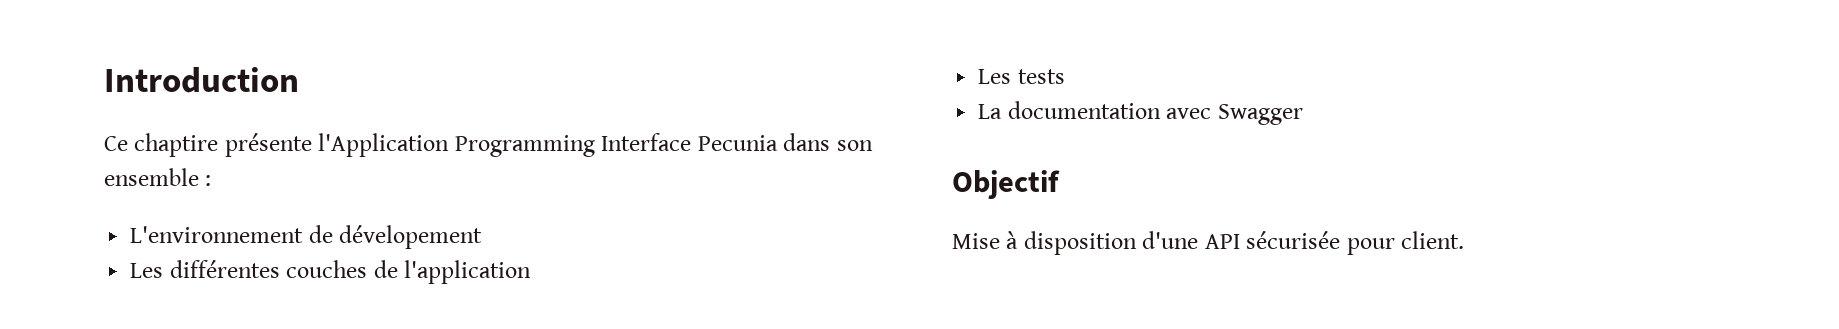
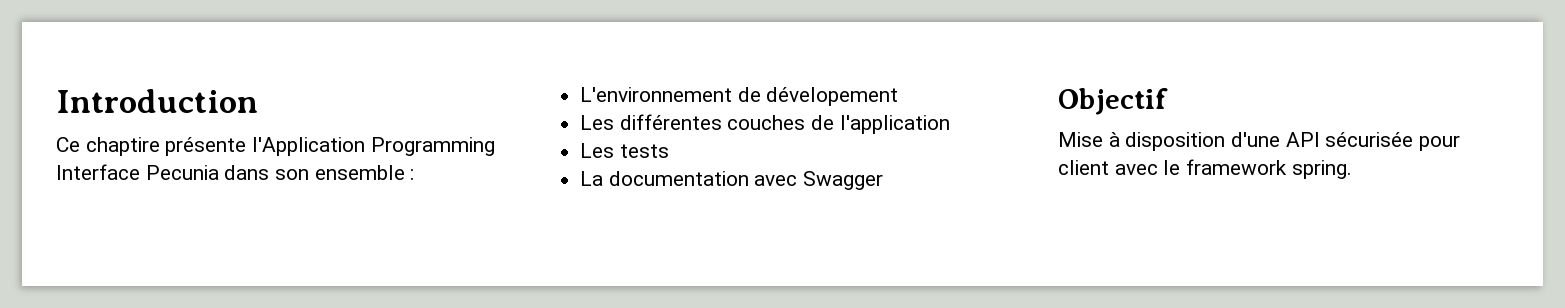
- Mise à disposition d'une API sécurisée pour client.
+ Mise à disposition d'une API sécurisée pour client avec le framework spring.

